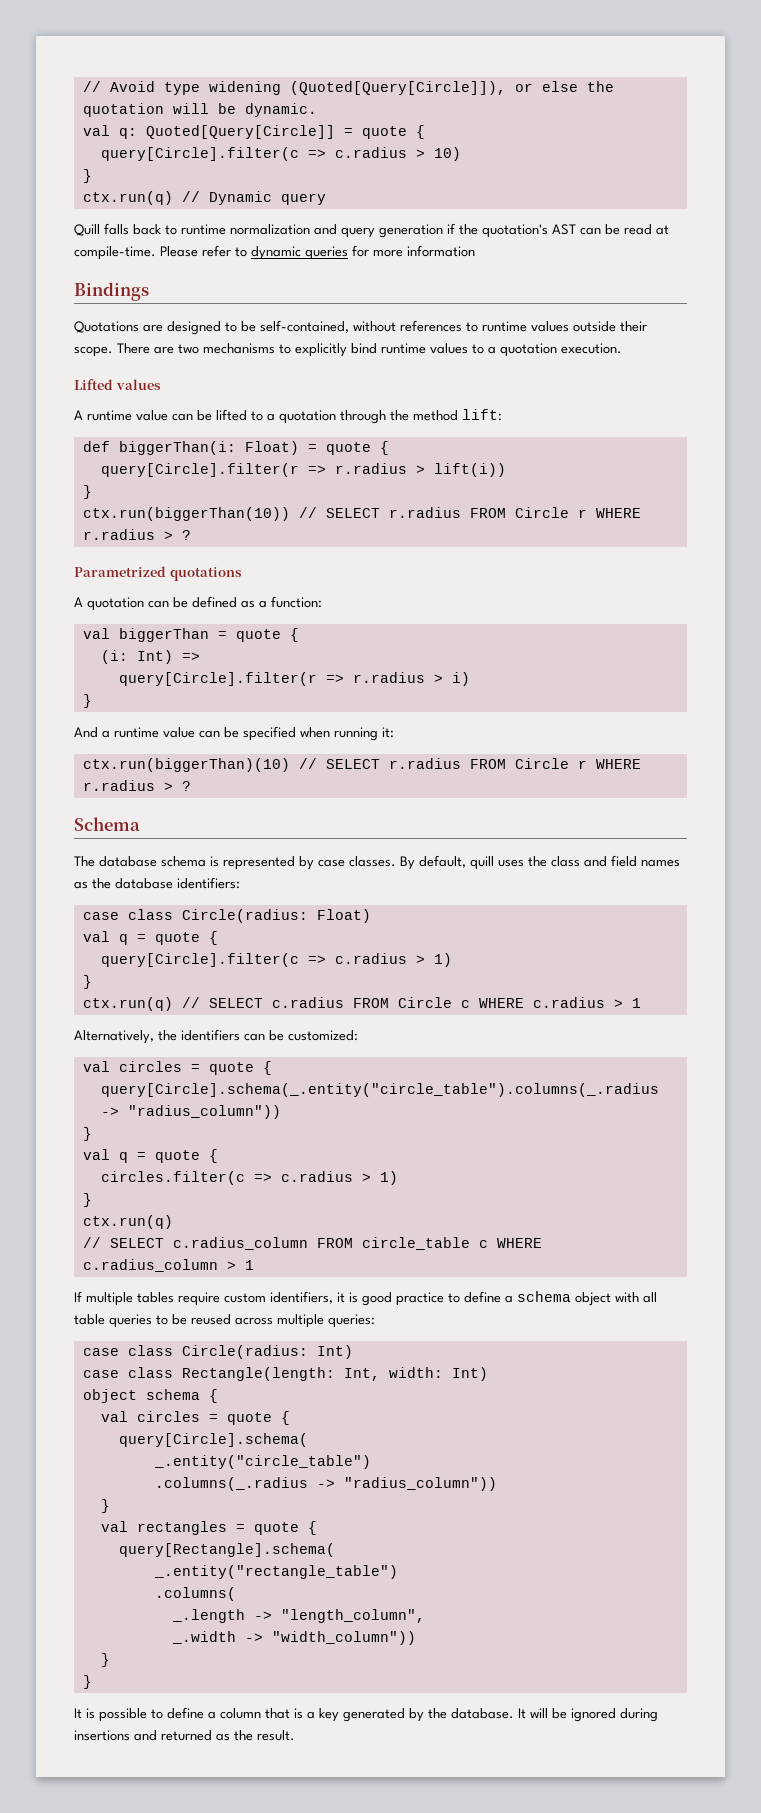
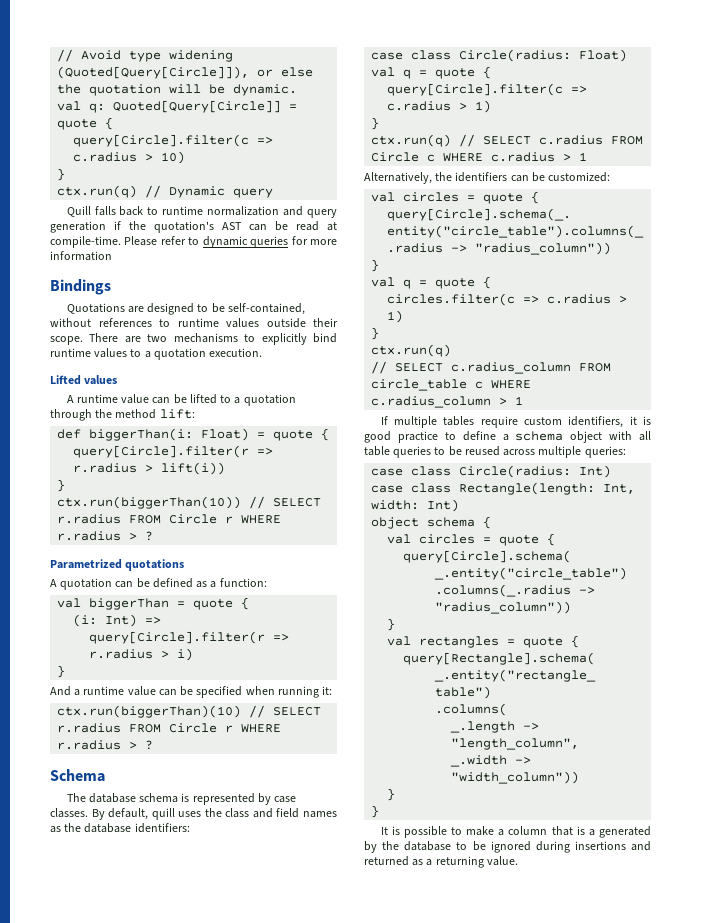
- It is possible to define a column that is a key generated by the database. It will be ignored during insertions and returned as the result.
+ It is possible to make a column that is a generated by the database to be ignored during insertions and returned as a returning value.

